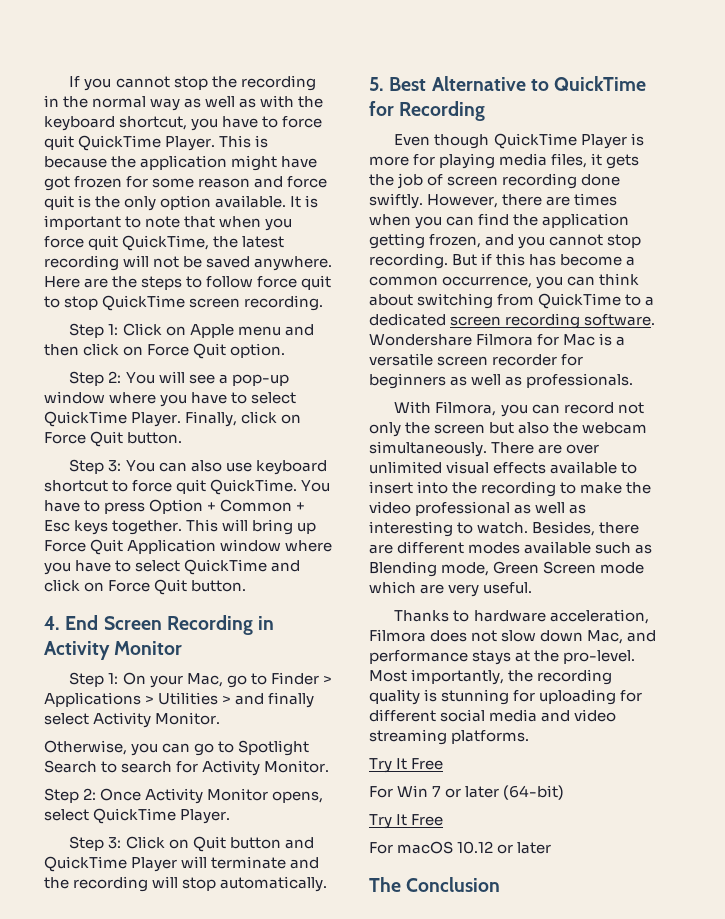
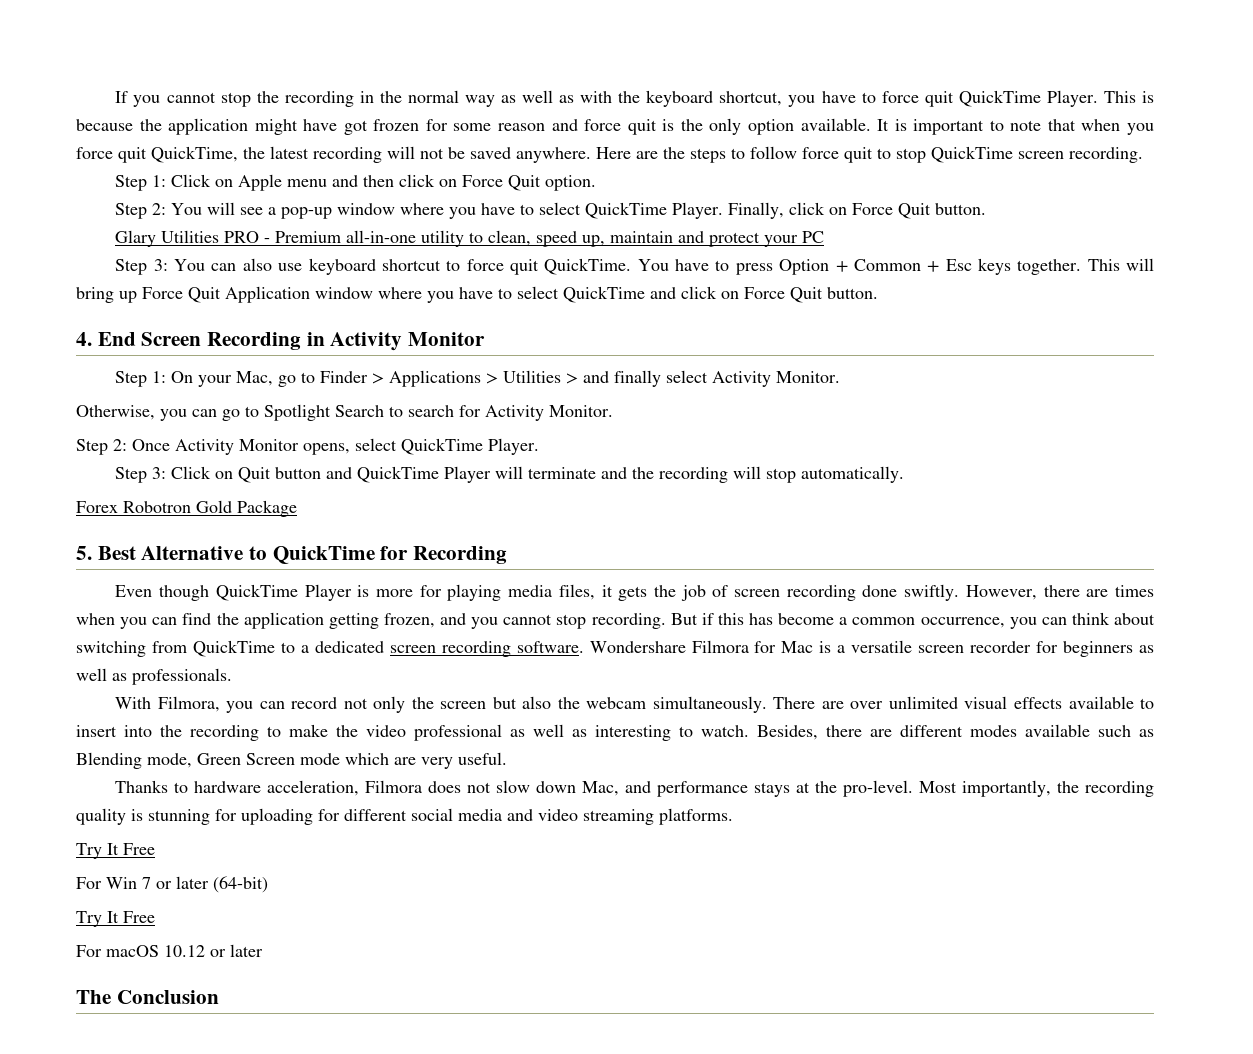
+ Glary Utilities PRO - Premium all-in-one utility to clean, speed up, maintain and protect your PC
+ Forex Robotron Gold Package

